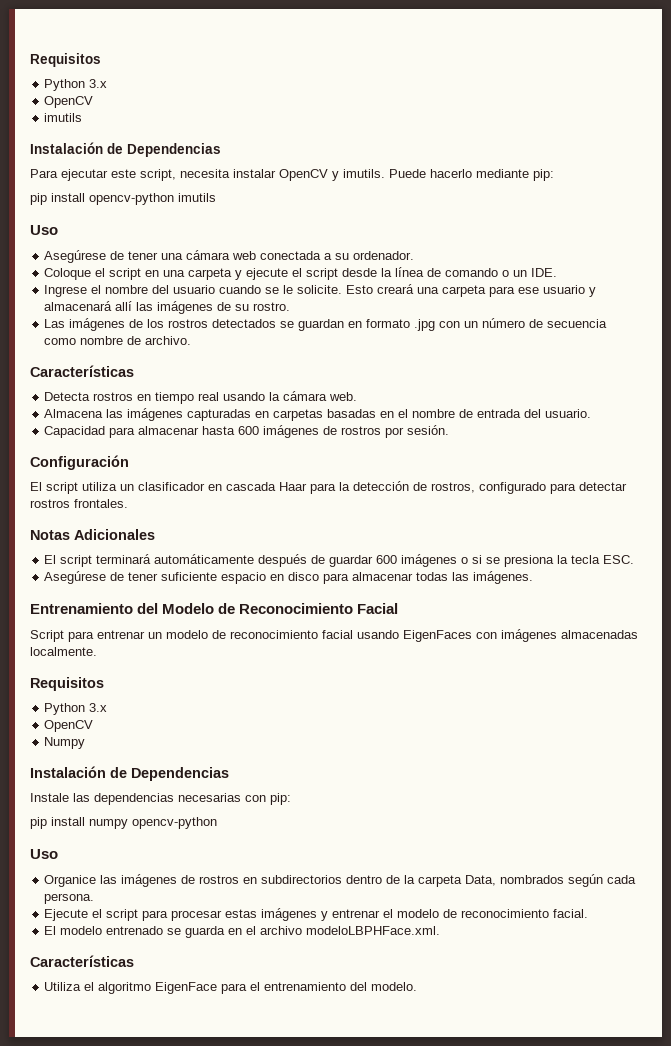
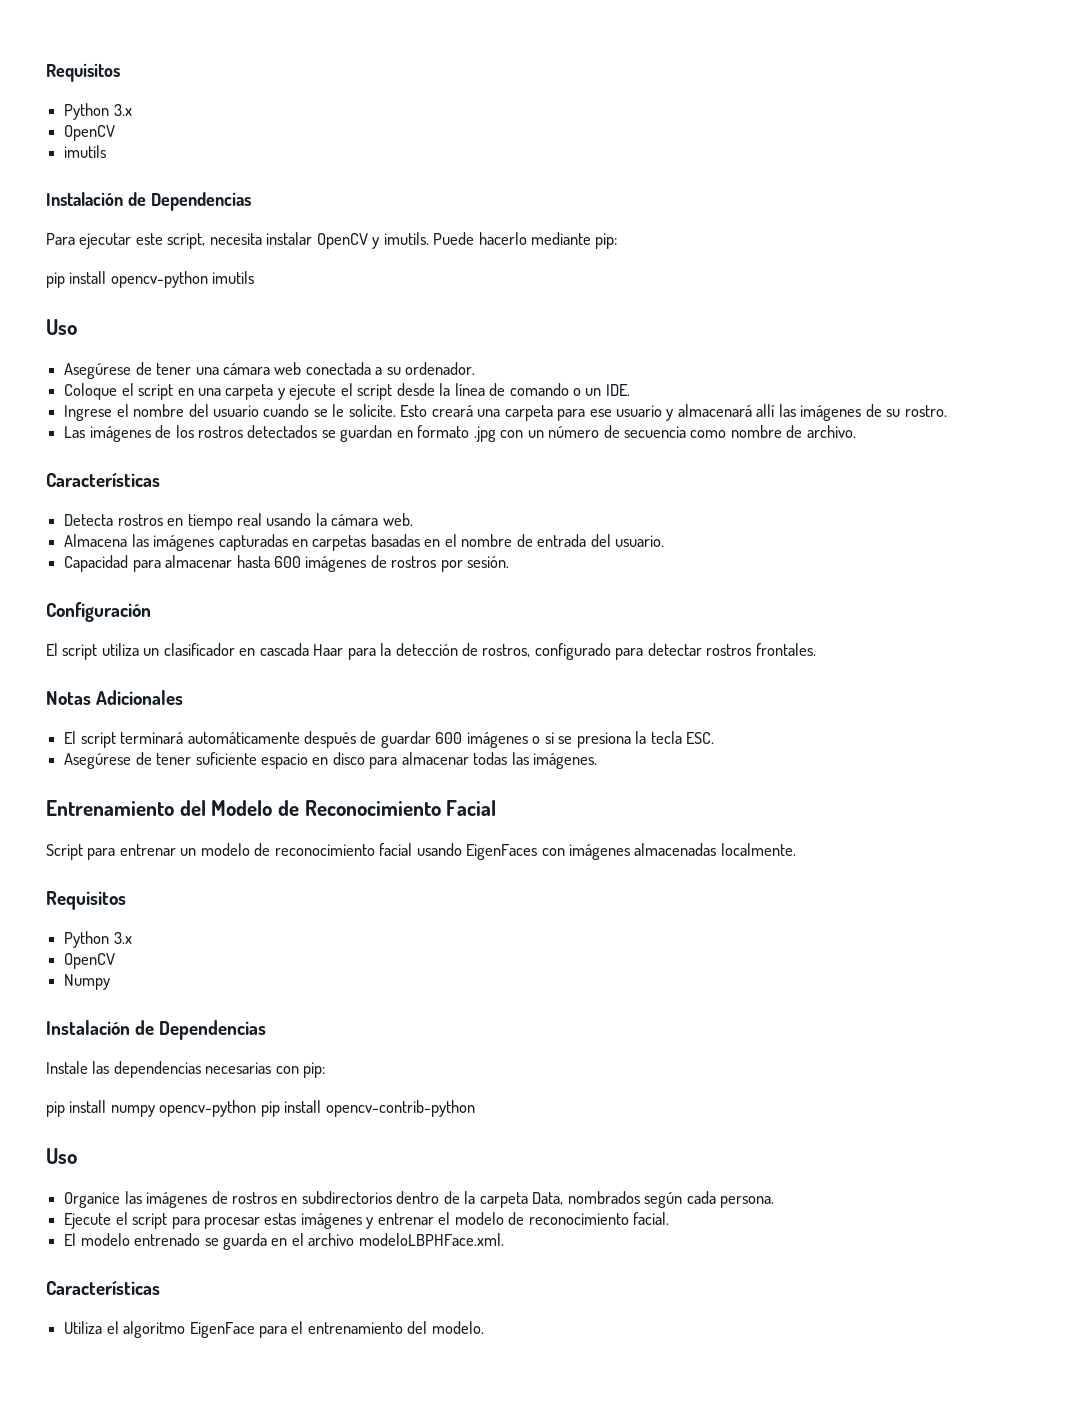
- pip install numpy opencv-python
+ pip install numpy opencv-python pip install opencv-contrib-python

